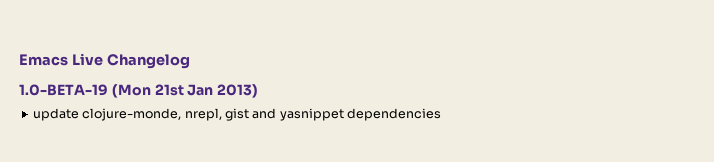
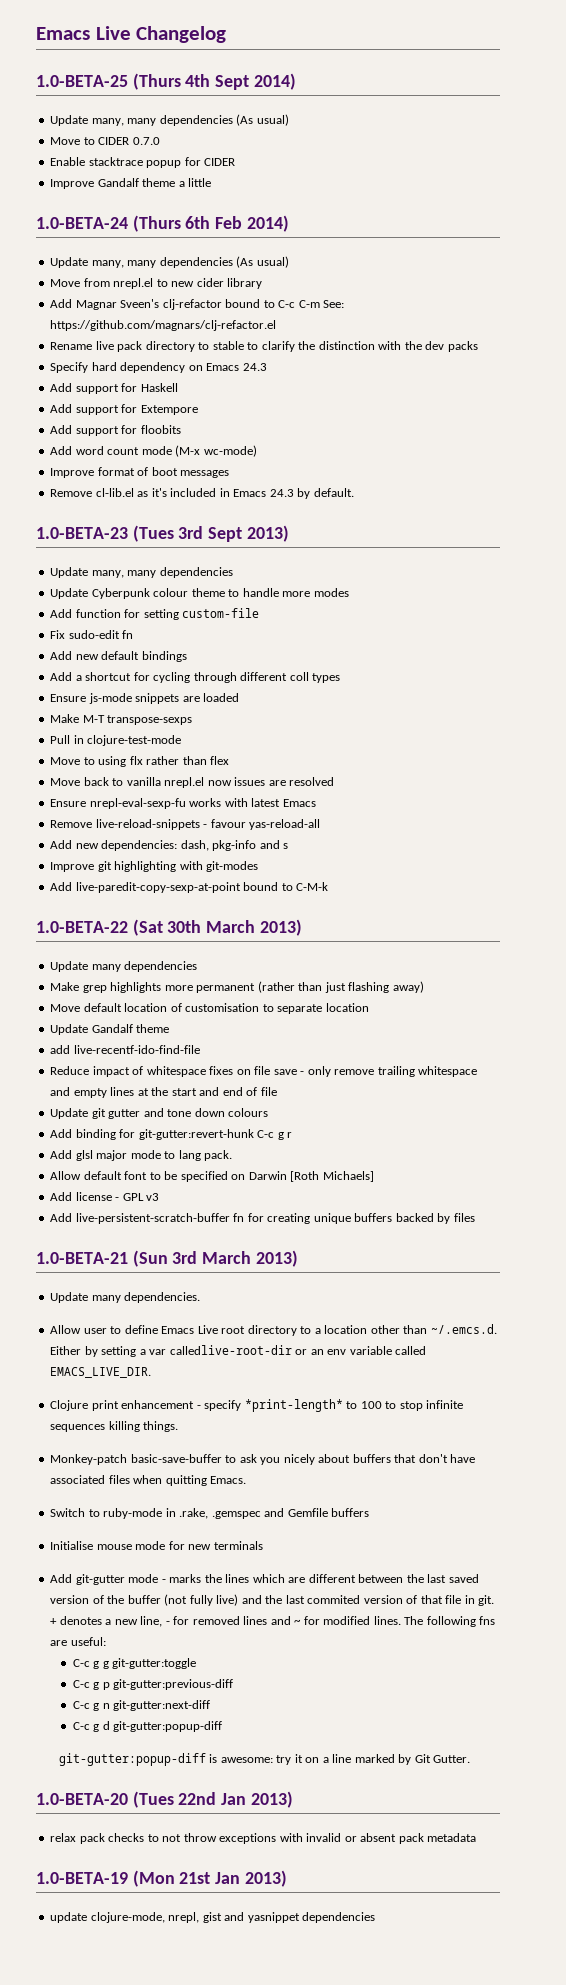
+ 1.0-BETA-25 (Thurs 4th Sept 2014)
+ Update many, many dependencies (As usual)
+ Move to CIDER 0.7.0
+ Enable stacktrace popup for CIDER
+ Improve Gandalf theme a little
+ 1.0-BETA-24 (Thurs 6th Feb 2014)
+ Update many, many dependencies (As usual)
+ Move from nrepl.el to new cider library
+ Add Magnar Sveen's clj-refactor bound to C-c C-m See: https://github.com/magnars/clj-refactor.el
+ Rename live pack directory to stable to clarify the distinction with the dev packs
+ Specify hard dependency on Emacs 24.3
+ Add support for Haskell
+ Add support for Extempore
+ Add support for floobits
+ Add word count mode (M-x wc-mode)
+ Improve format of boot messages
+ Remove cl-lib.el as it's included in Emacs 24.3 by default.
+ 1.0-BETA-23 (Tues 3rd Sept 2013)
+ Update many, many dependencies
+ Update Cyberpunk colour theme to handle more modes
+ Add function for setting custom-file
+ Fix sudo-edit fn
+ Add new default bindings
+ Add a shortcut for cycling through different coll types
+ Ensure js-mode snippets are loaded
+ Make M-T transpose-sexps
+ Pull in clojure-test-mode
+ Move to using flx rather than flex
+ Move back to vanilla nrepl.el now issues are resolved
+ Ensure nrepl-eval-sexp-fu works with latest Emacs
+ Remove live-reload-snippets - favour yas-reload-all
+ Add new dependencies: dash, pkg-info and s
+ Improve git highlighting with git-modes
+ Add live-paredit-copy-sexp-at-point bound to C-M-k
+ 1.0-BETA-22 (Sat 30th March 2013)
+ Update many dependencies
+ Make grep highlights more permanent (rather than just flashing away)
+ Move default location of customisation to separate location
+ Update Gandalf theme
+ add live-recentf-ido-find-file
+ Reduce impact of whitespace fixes on file save - only remove trailing whitespace and empty lines at the start and end of file
+ Update git gutter and tone down colours
+ Add binding for git-gutter:revert-hunk C-c g r
+ Add glsl major mode to lang pack.
+ Allow default font to be specified on Darwin [Roth Michaels]
+ Add license - GPL v3
+ Add live-persistent-scratch-buffer fn for creating unique buffers backed by files
+ 1.0-BETA-21 (Sun 3rd March 2013)
+ Update many dependencies.
+ Allow user to define Emacs Live root directory to a location other than ~/.emcs.d. Either by setting a var calledlive-root-dir or an env variable called EMACS_LIVE_DIR.
+ Clojure print enhancement - specify *print-length* to 100 to stop infinite sequences killing things.
+ Monkey-patch basic-save-buffer to ask you nicely about buffers that don't have associated files when quitting Emacs.
+ Switch to ruby-mode in .rake, .gemspec and Gemfile buffers
+ Initialise mouse mode for new terminals
+ Add git-gutter mode - marks the lines which are different between the last saved version of the buffer (not fully live) and the last commited version of that file in git. + denotes a new line, - for removed lines and ~ for modified lines. The following fns are useful:
+ C-c g g git-gutter:toggle
+ C-c g p git-gutter:previous-diff
+ C-c g n git-gutter:next-diff
+ C-c g d git-gutter:popup-diff
+ git-gutter:popup-diff is awesome: try it on a line marked by Git Gutter.
+ 1.0-BETA-20 (Tues 22nd Jan 2013)
+ relax pack checks to not throw exceptions with invalid or absent pack metadata
- update clojure-monde, nrepl, gist and yasnippet dependencies
+ update clojure-mode, nrepl, gist and yasnippet dependencies

